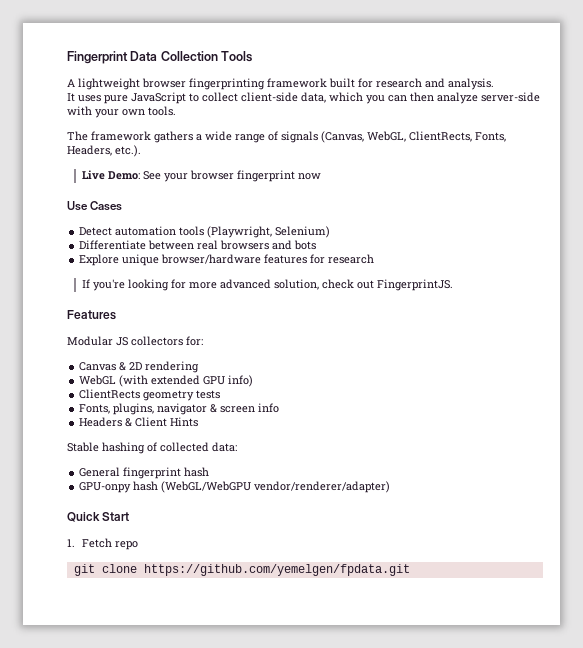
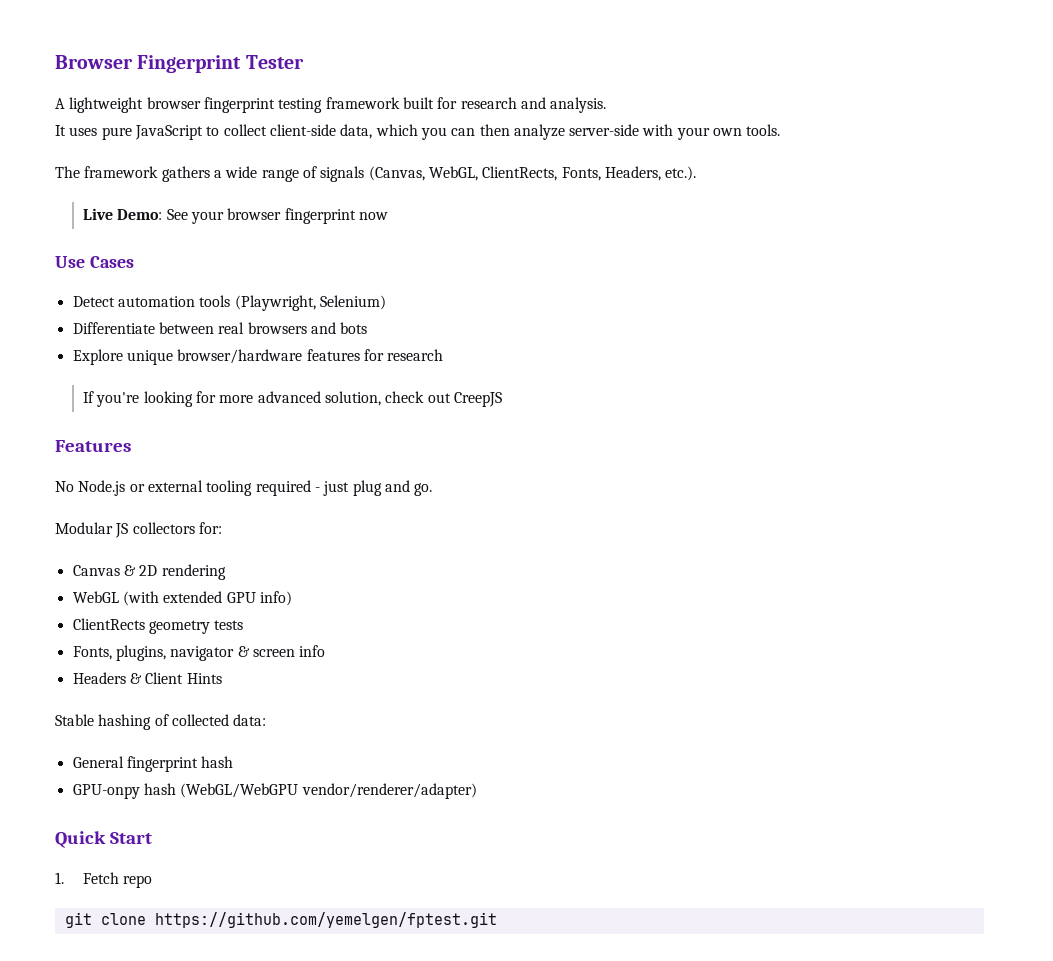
- Fingerprint Data Collection Tools
+ Browser Fingerprint Tester
- A lightweight browser fingerprinting framework built for research and analysis.
+ A lightweight browser fingerprint testing framework built for research and analysis.
- If you're looking for more advanced solution, check out FingerprintJS.
+ If you're looking for more advanced solution, check out CreepJS
+ No Node.js or external tooling required - just plug and go.
- git clone https://github.com/yemelgen/fpdata.git
+ git clone https://github.com/yemelgen/fptest.git

